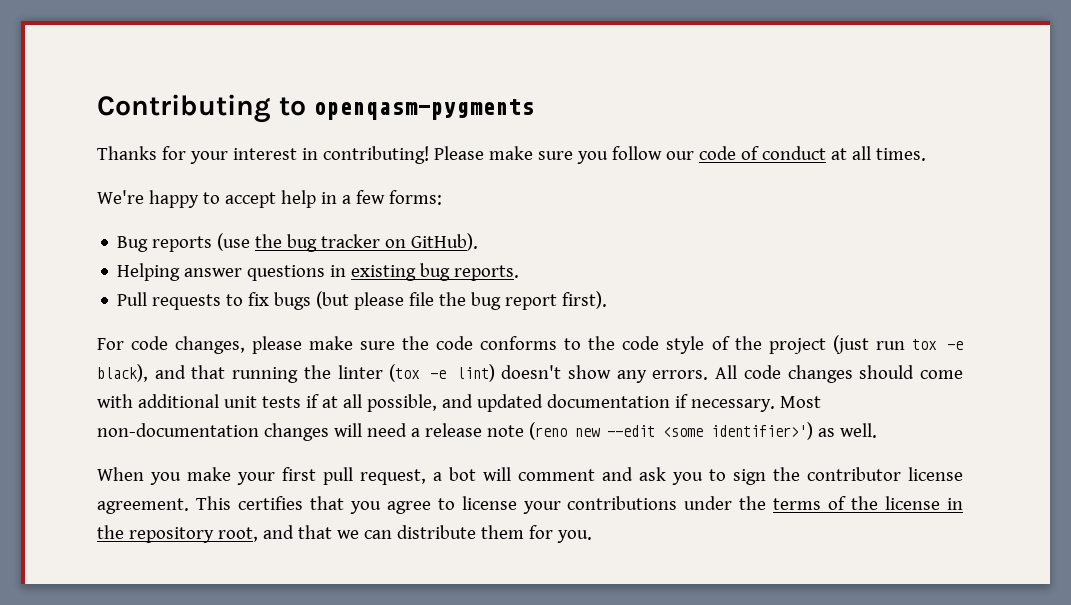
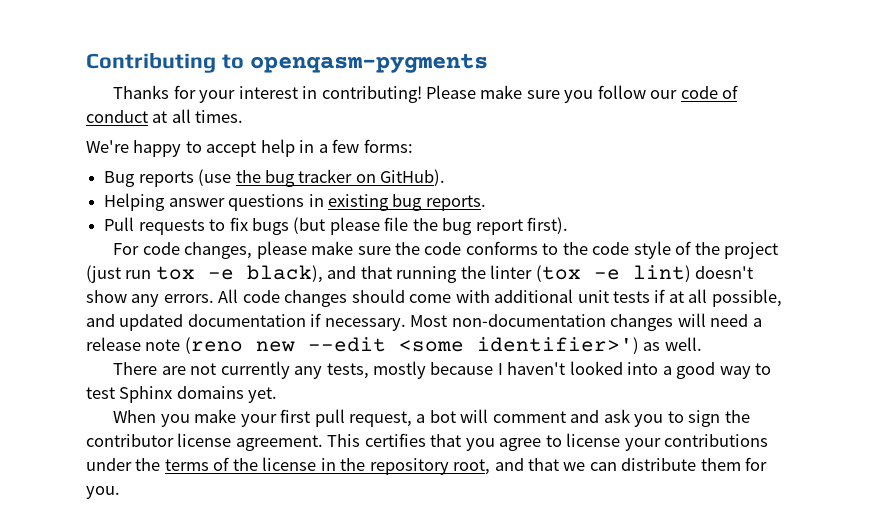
+ There are not currently any tests, mostly because I haven't looked into a good way to test Sphinx domains yet.

